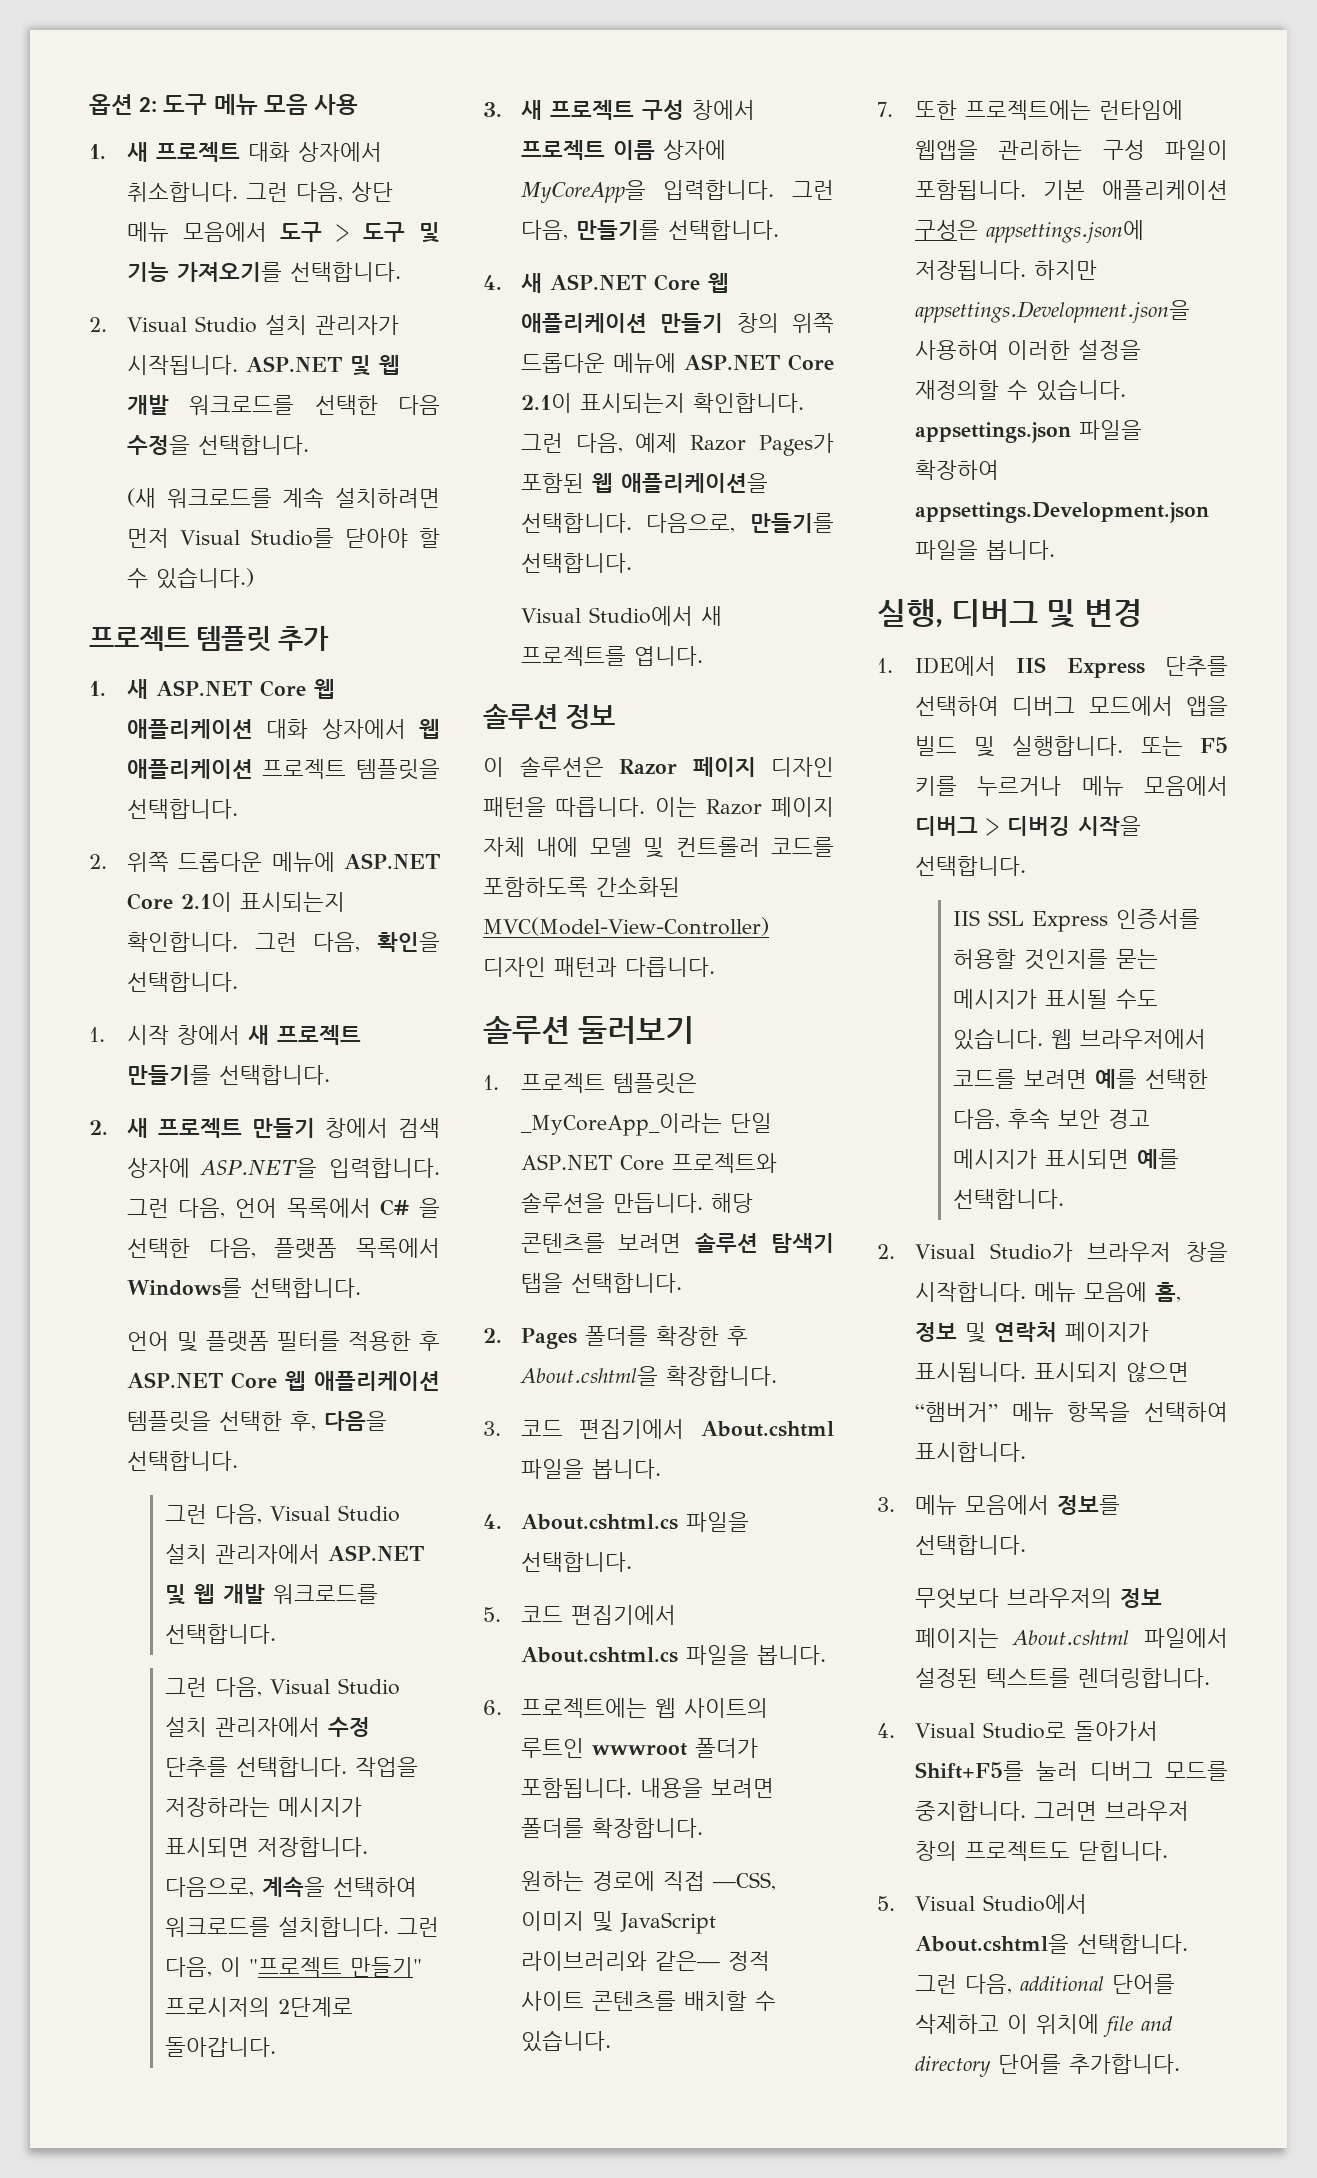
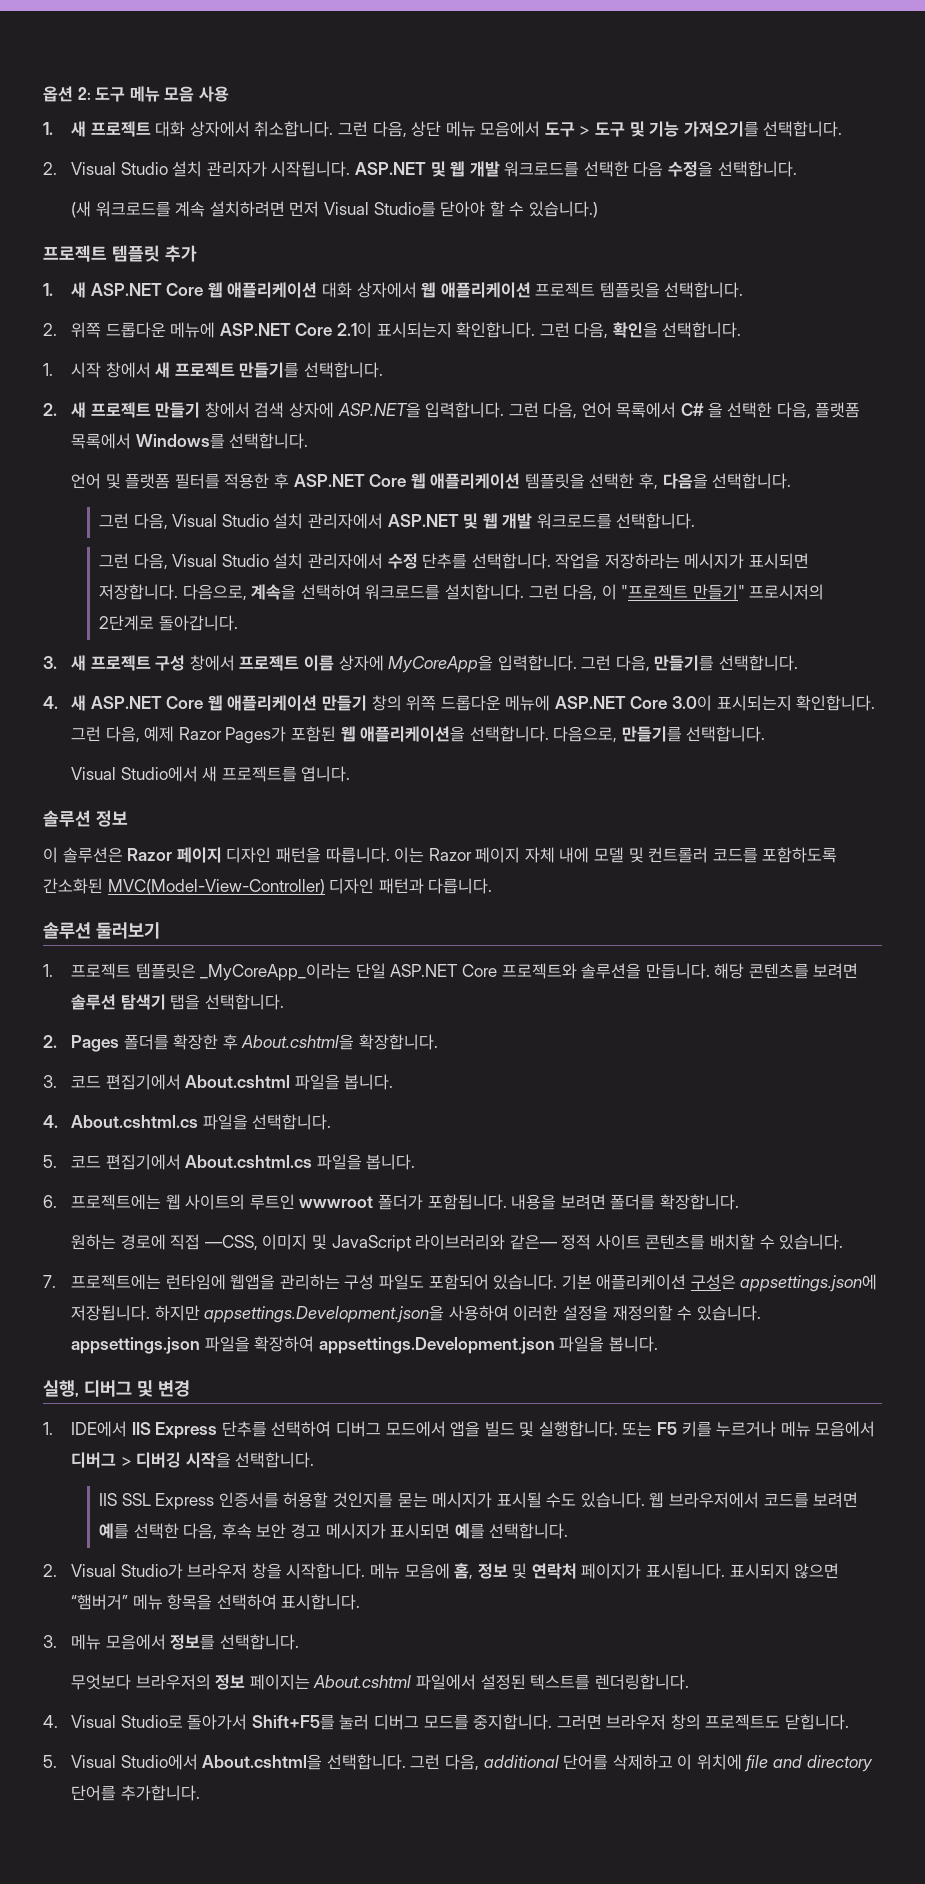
- 4. 새 ASP.NET Core 웹 애플리케이션 만들기 창의 위쪽 드롭다운 메뉴에 ASP.NET Core 2.1이 표시되는지 확인합니다.
+ 4. 새 ASP.NET Core 웹 애플리케이션 만들기 창의 위쪽 드롭다운 메뉴에 ASP.NET Core 3.0이 표시되는지 확인합니다.
- 7. 또한 프로젝트에는 런타임에 웹앱을 관리하는 구성 파일이 포함됩니다.
+ 7. 프로젝트에는 런타임에 웹앱을 관리하는 구성 파일도 포함되어 있습니다.

